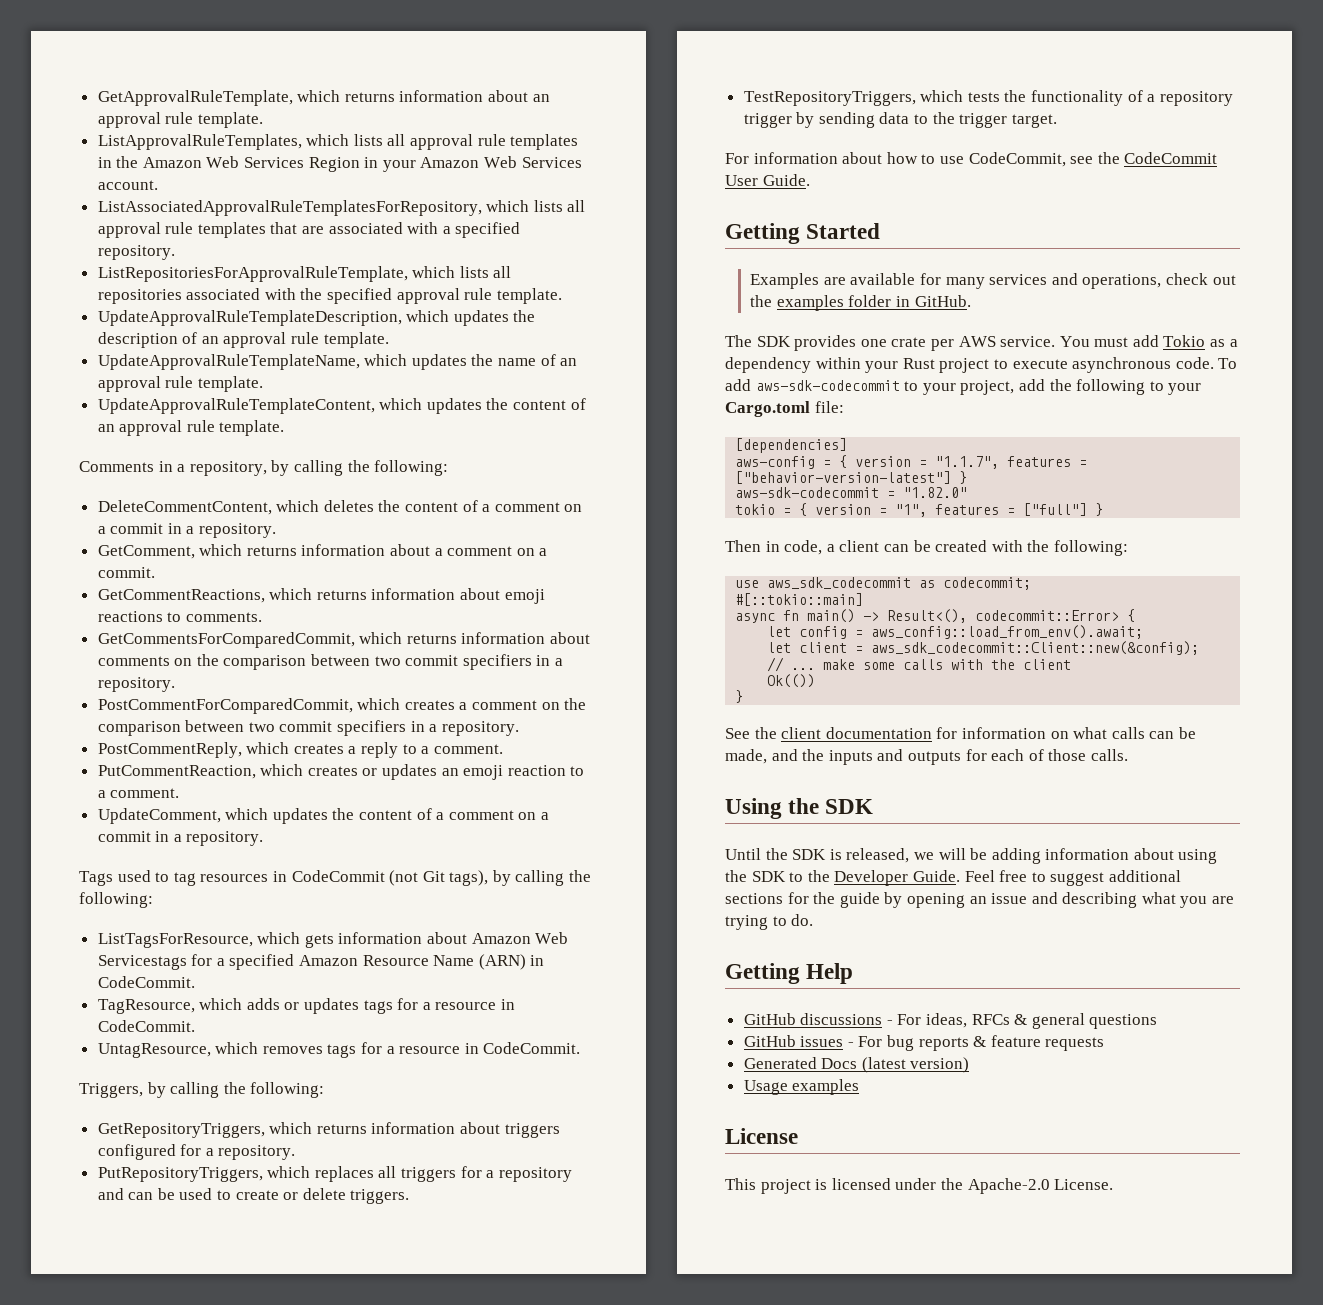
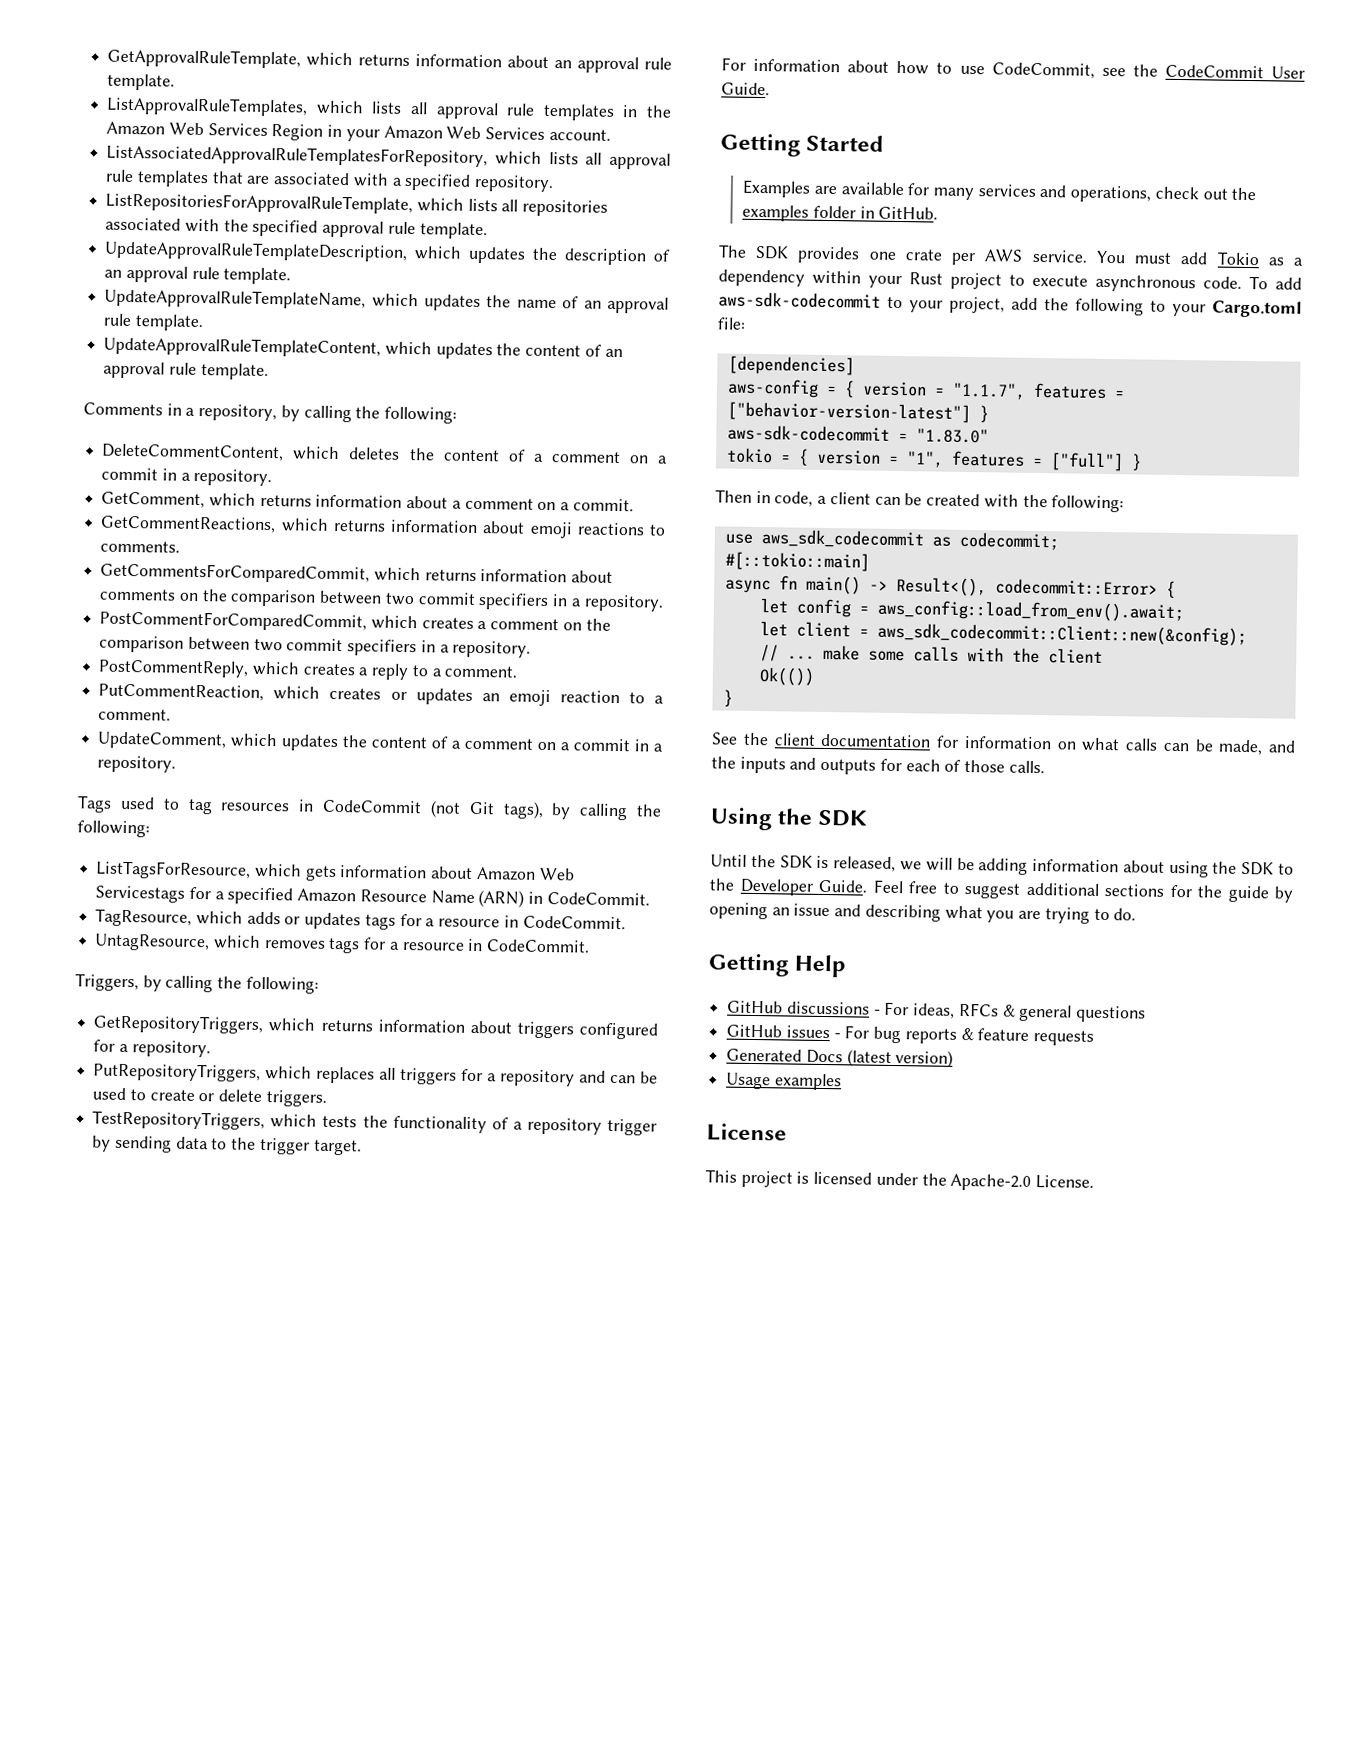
- aws-sdk-codecommit = "1.82.0"
+ aws-sdk-codecommit = "1.83.0"

